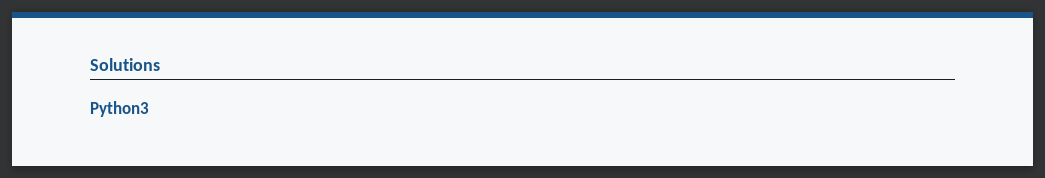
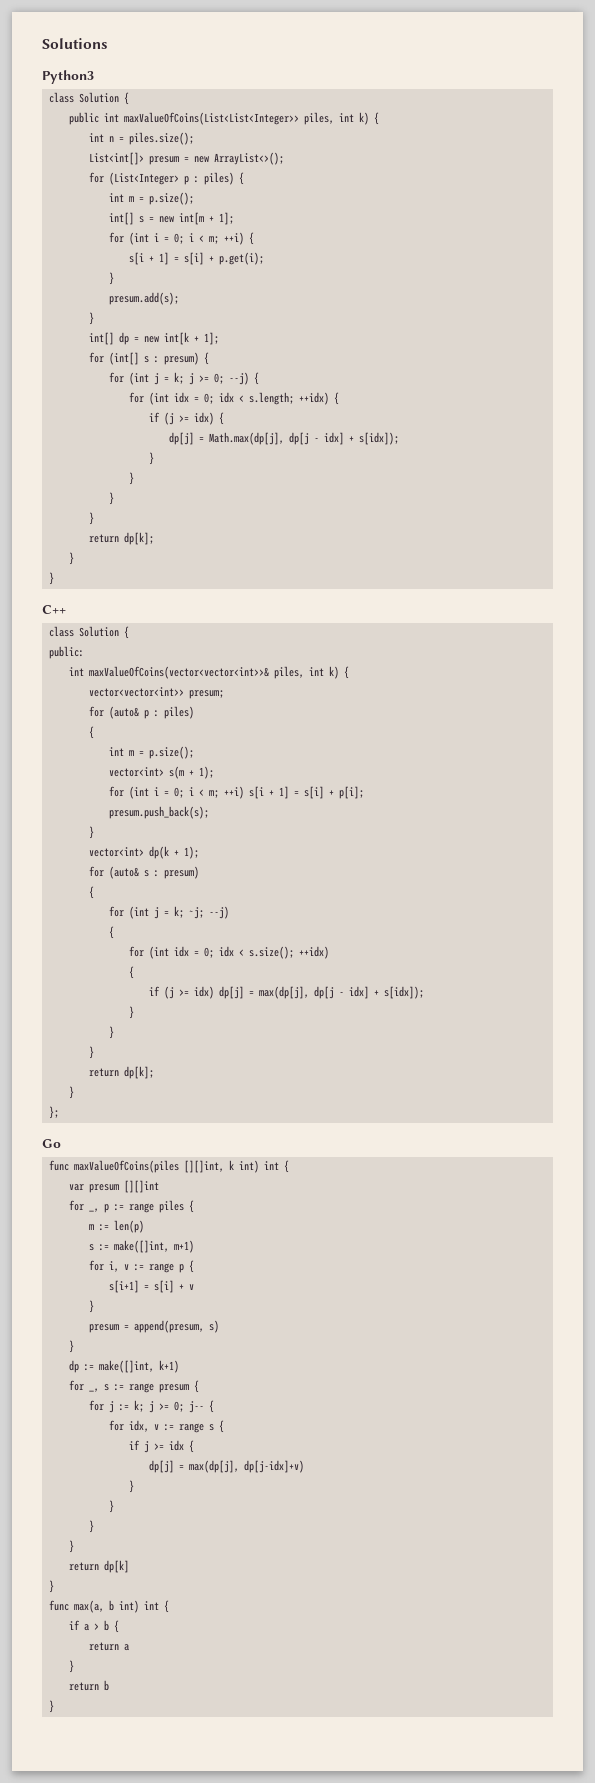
  Python3
+ class Solution {
+ public int maxValueOfCoins(List<List<Integer>> piles, int k) {
+ int n = piles.size();
+ List<int[]> presum = new ArrayList<>();
+ for (List<Integer> p : piles) {
+ int m = p.size();
+ int[] s = new int[m + 1];
+ for (int i = 0; i < m; ++i) {
+ s[i + 1] = s[i] + p.get(i);
+ }
+ presum.add(s);
+ }
+ int[] dp = new int[k + 1];
+ for (int[] s : presum) {
+ for (int j = k; j >= 0; --j) {
+ for (int idx = 0; idx < s.length; ++idx) {
+ if (j >= idx) {
+ dp[j] = Math.max(dp[j], dp[j - idx] + s[idx]);
+ }
+ }
+ }
+ }
+ return dp[k];
+ }
+ }
+ C++
+ class Solution {
+ public:
+ int maxValueOfCoins(vector<vector<int>>& piles, int k) {
+ vector<vector<int>> presum;
+ for (auto& p : piles)
+ {
+ int m = p.size();
+ vector<int> s(m + 1);
+ for (int i = 0; i < m; ++i) s[i + 1] = s[i] + p[i];
+ presum.push_back(s);
+ }
+ vector<int> dp(k + 1);
+ for (auto& s : presum)
+ {
+ for (int j = k; ~j; --j)
+ {
+ for (int idx = 0; idx < s.size(); ++idx)
+ {
+ if (j >= idx) dp[j] = max(dp[j], dp[j - idx] + s[idx]);
+ }
+ }
+ }
+ return dp[k];
+ }
+ };
+ Go
+ func maxValueOfCoins(piles [][]int, k int) int {
+ var presum [][]int
+ for _, p := range piles {
+ m := len(p)
+ s := make([]int, m+1)
+ for i, v := range p {
+ s[i+1] = s[i] + v
+ }
+ presum = append(presum, s)
+ }
+ dp := make([]int, k+1)
+ for _, s := range presum {
+ for j := k; j >= 0; j-- {
+ for idx, v := range s {
+ if j >= idx {
+ dp[j] = max(dp[j], dp[j-idx]+v)
+ }
+ }
+ }
+ }
+ return dp[k]
+ }
+ func max(a, b int) int {
+ if a > b {
+ return a
+ }
+ return b
+ }

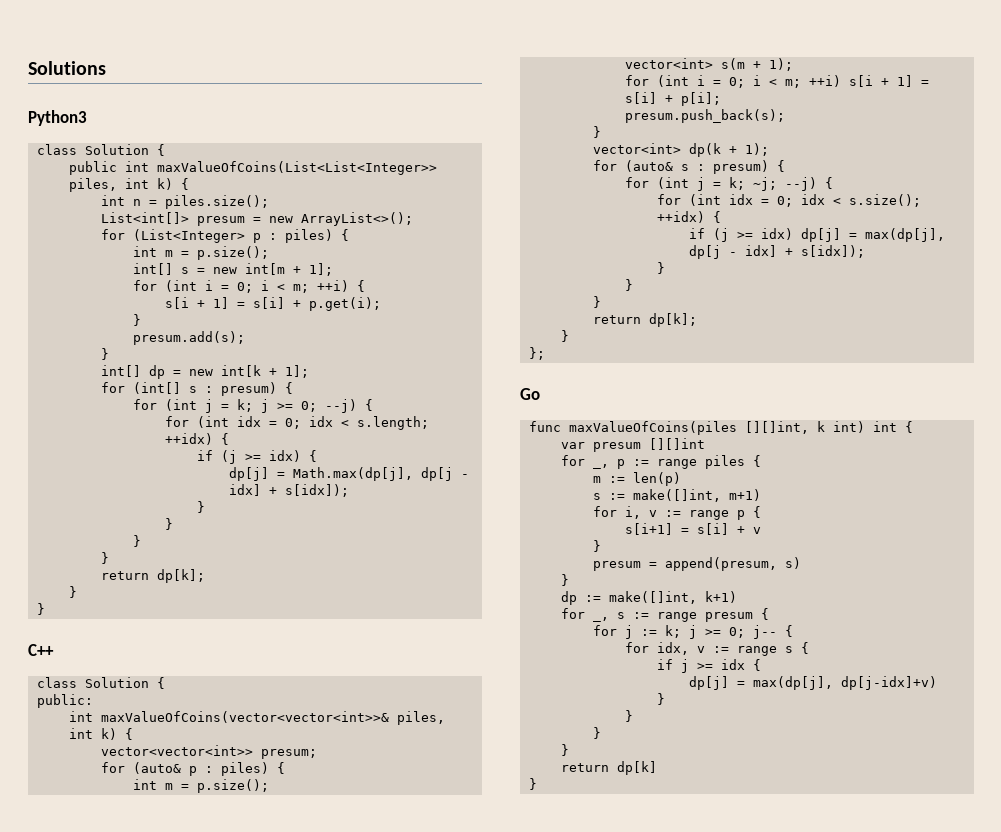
- for (auto& p : piles)
- {
+ for (auto& p : piles) {
- for (auto& s : presum)
- {
+ for (auto& s : presum) {
- for (int j = k; ~j; --j)
- {
+ for (int j = k; ~j; --j) {
- for (int idx = 0; idx < s.size(); ++idx)
- {
+ for (int idx = 0; idx < s.size(); ++idx) {
- func max(a, b int) int {
- if a > b {
- return a
- }
- return b
- }

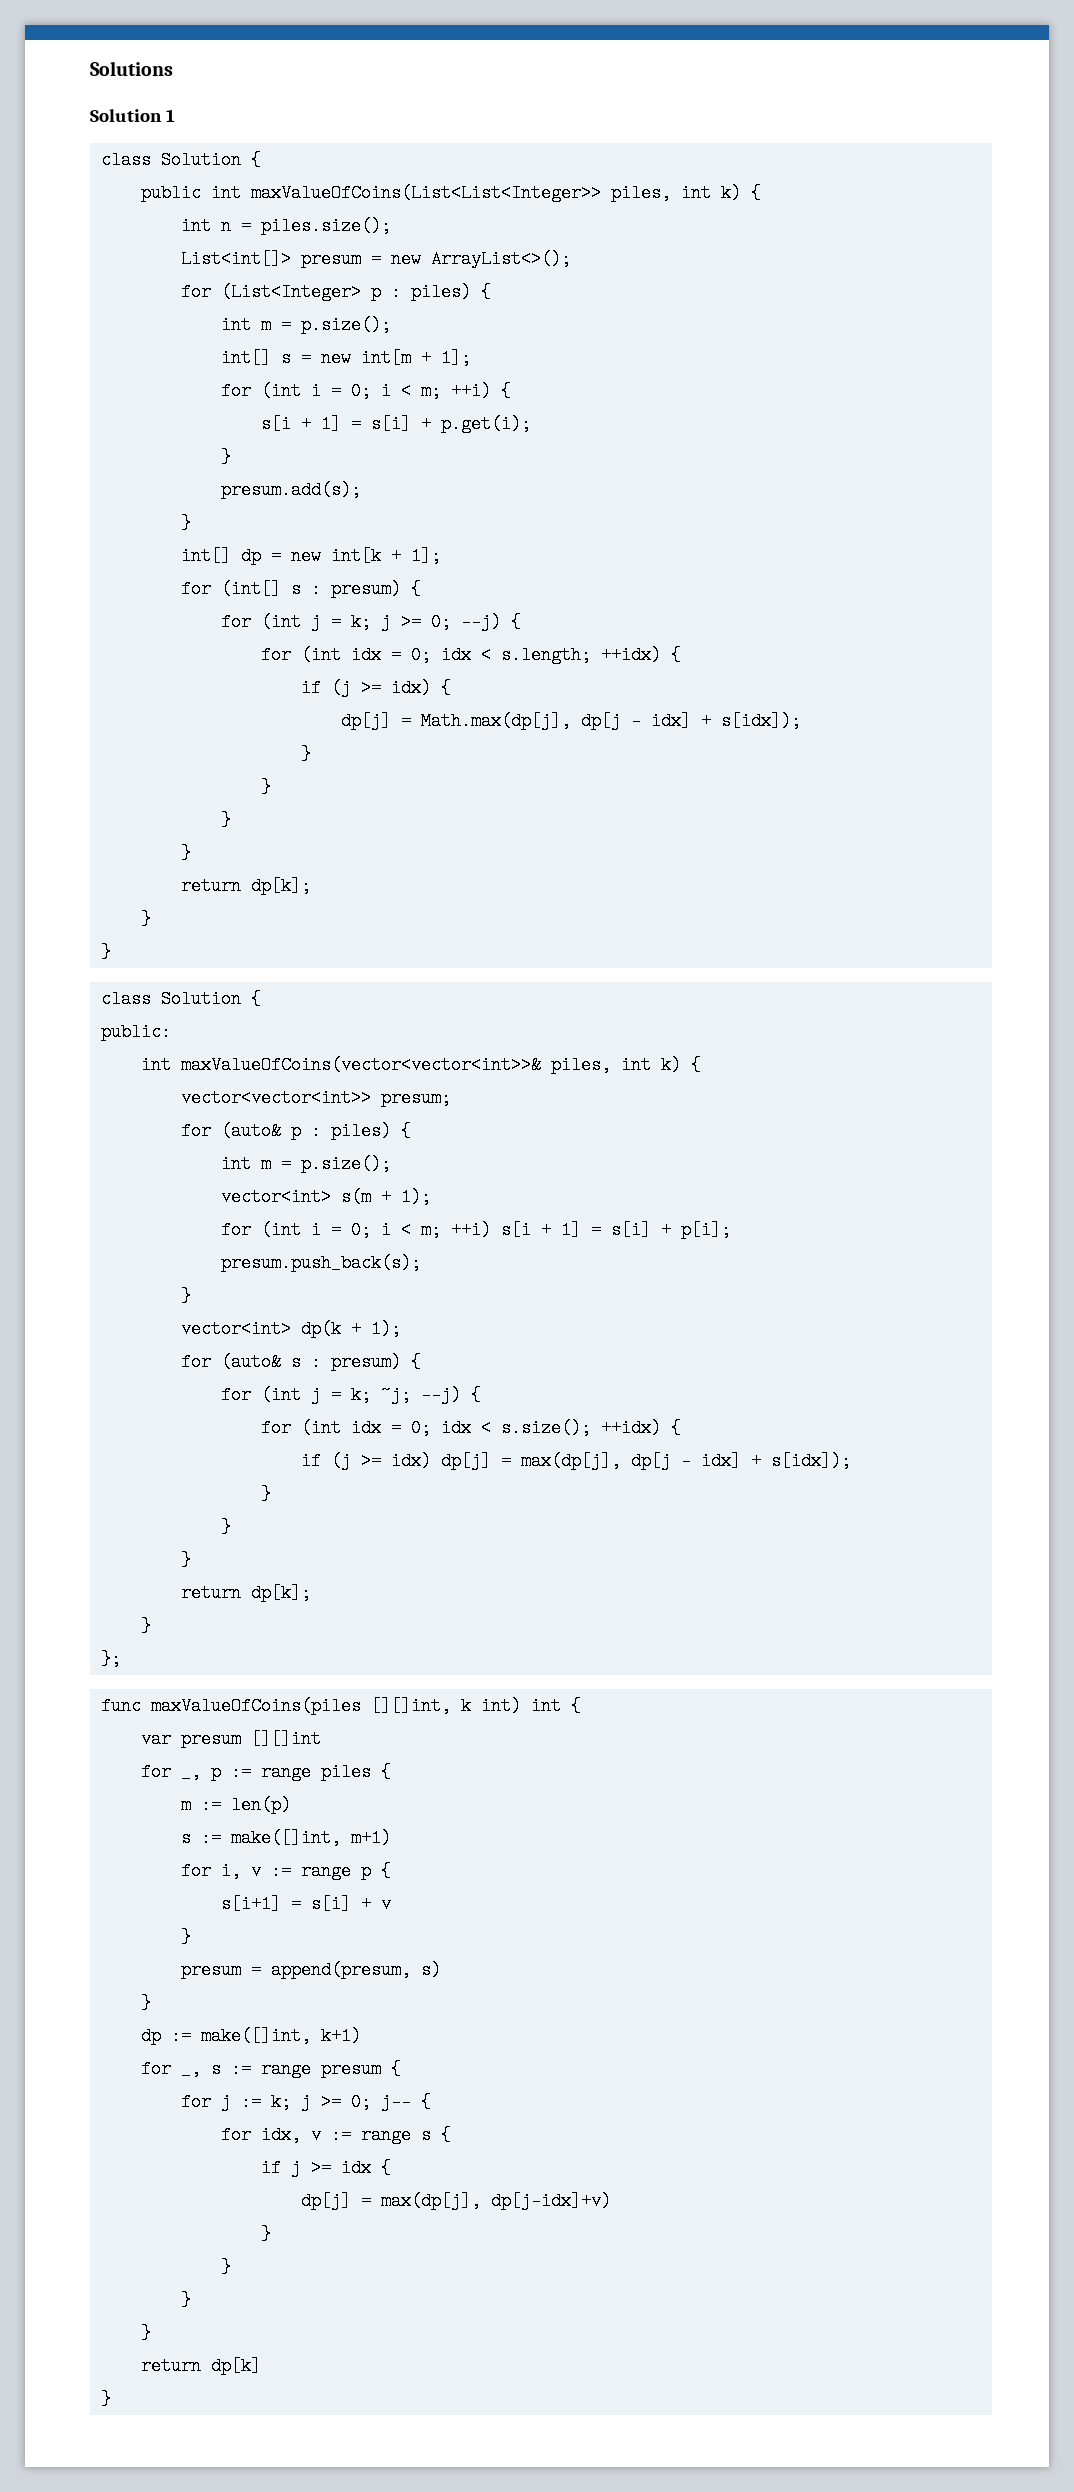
- Python3
+ Solution 1
- C++
- Go

